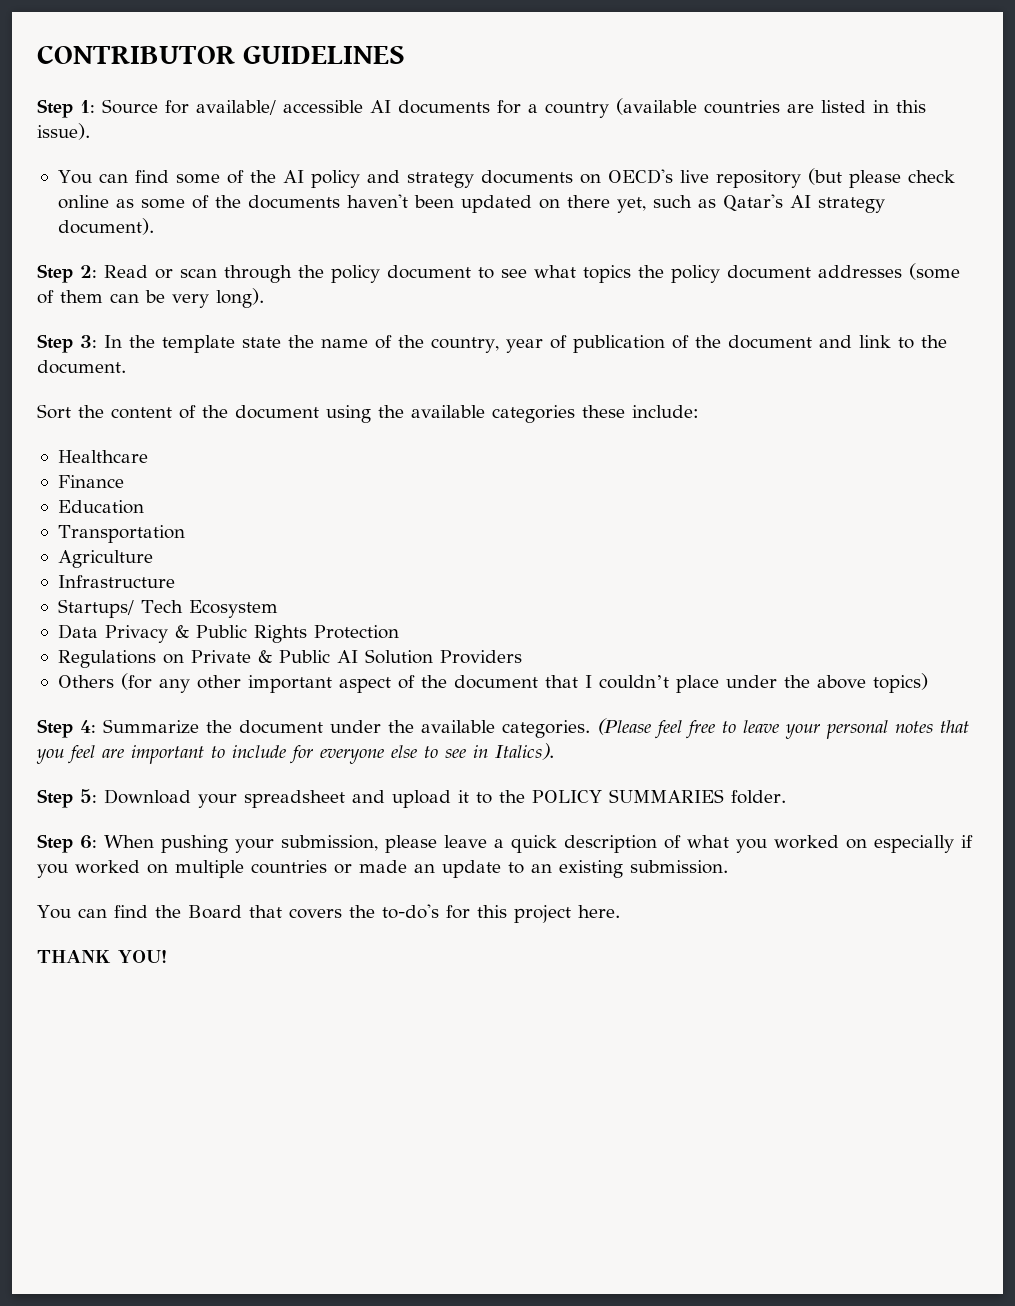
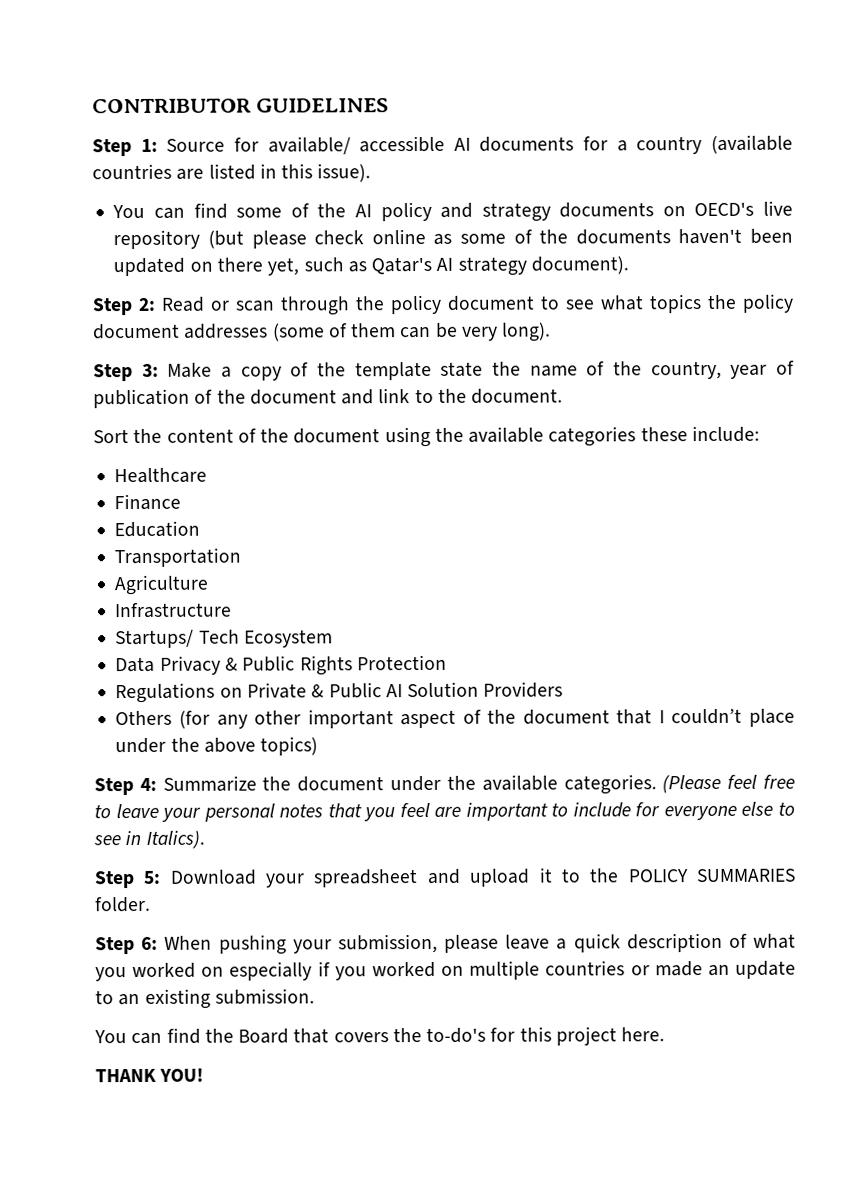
- Step 3: In the template state the name of the country, year of publication of the document and link to the document.
+ Step 3: Make a copy of the template state the name of the country, year of publication of the document and link to the document.

